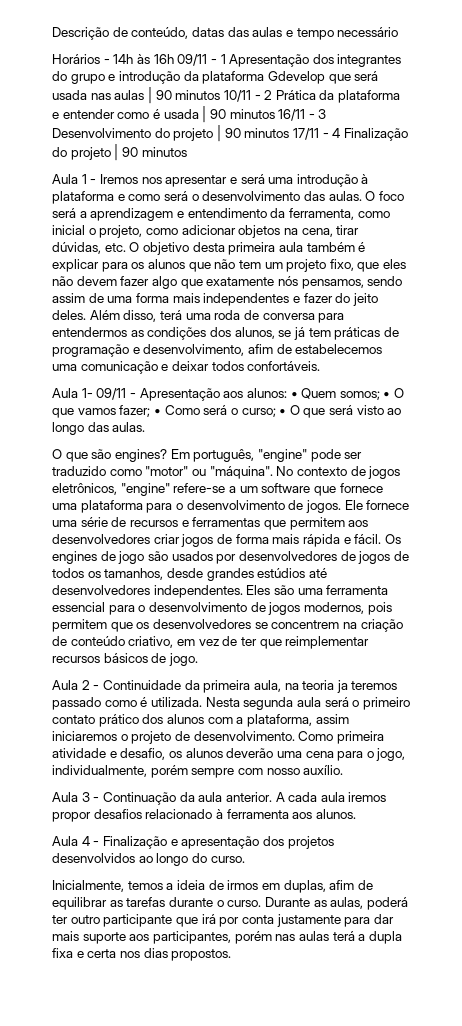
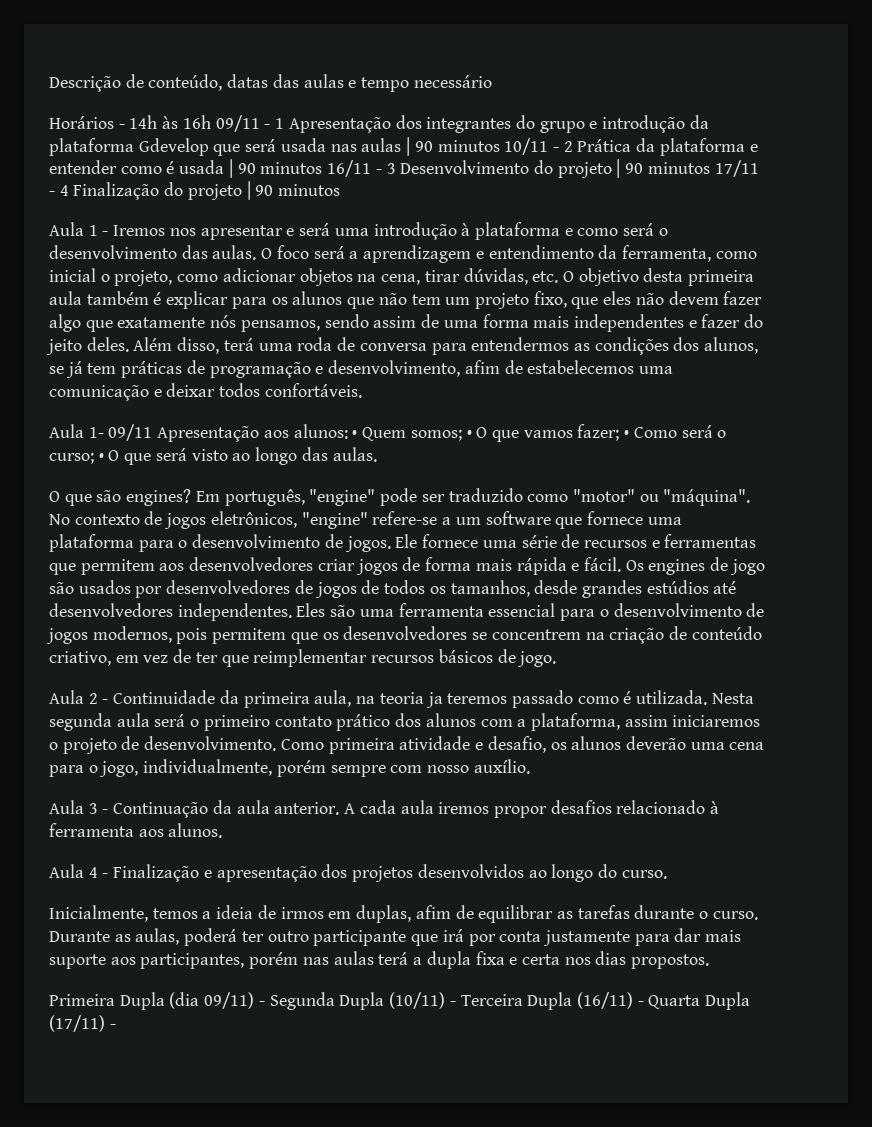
- Aula 1- 09/11 - Apresentação aos alunos: • Quem somos; • O que vamos fazer; • Como será o curso; • O que será visto ao longo das aulas.
+ Aula 1- 09/11 Apresentação aos alunos: • Quem somos; • O que vamos fazer; • Como será o curso; • O que será visto ao longo das aulas.
+ Primeira Dupla (dia 09/11) - Segunda Dupla (10/11) - Terceira Dupla (16/11) - Quarta Dupla (17/11) -

